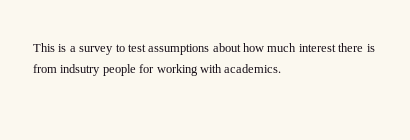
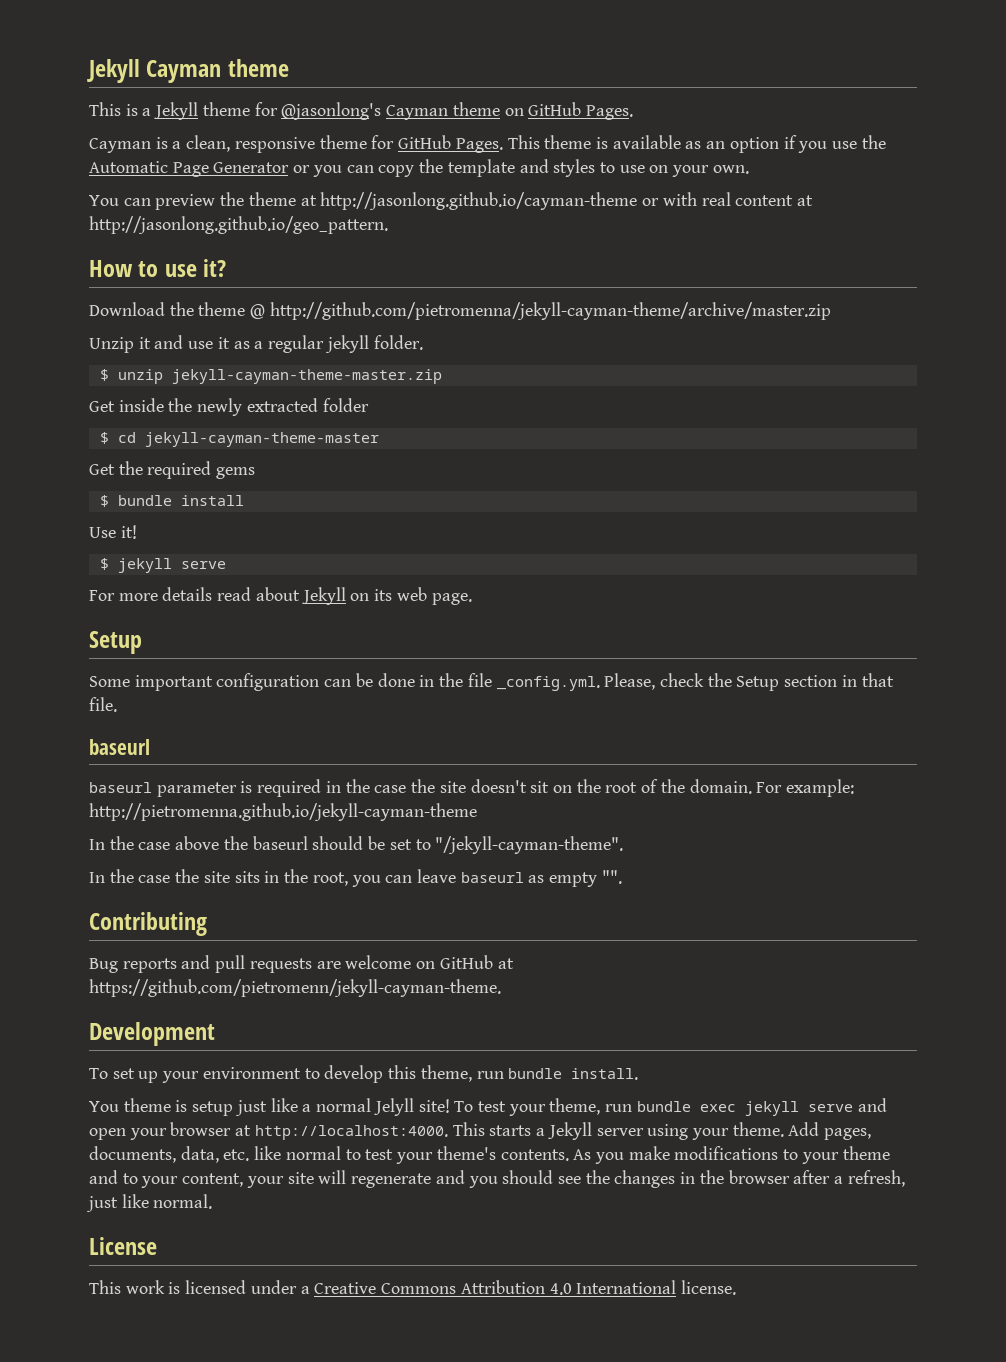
- This is a survey to test assumptions about how much interest there is from indsutry people for working with academics.
+ Jekyll Cayman theme
+ This is a Jekyll theme for @jasonlong's Cayman theme on GitHub Pages.
+ Cayman is a clean, responsive theme for GitHub Pages. This theme is available as an option if you use the Automatic Page Generator or you can copy the template and styles to use on your own.
+ You can preview the theme at http://jasonlong.github.io/cayman-theme or with real content at http://jasonlong.github.io/geo_pattern.
+ How to use it?
+ Download the theme @ http://github.com/pietromenna/jekyll-cayman-theme/archive/master.zip
+ Unzip it and use it as a regular jekyll folder.
+ $ unzip jekyll-cayman-theme-master.zip
+ Get inside the newly extracted folder
+ $ cd jekyll-cayman-theme-master
+ Get the required gems
+ $ bundle install
+ Use it!
+ $ jekyll serve
+ For more details read about Jekyll on its web page.
+ Setup
+ Some important configuration can be done in the file _config.yml. Please, check the Setup section in that file.
+ baseurl
+ baseurl parameter is required in the case the site doesn't sit on the root of the domain. For example: http://pietromenna.github.io/jekyll-cayman-theme
+ In the case above the baseurl should be set to "/jekyll-cayman-theme".
+ In the case the site sits in the root, you can leave baseurl as empty "".
+ Contributing
+ Bug reports and pull requests are welcome on GitHub at https://github.com/pietromenn/jekyll-cayman-theme.
+ Development
+ To set up your environment to develop this theme, run bundle install.
+ You theme is setup just like a normal Jelyll site! To test your theme, run bundle exec jekyll serve and open your browser at http://localhost:4000. This starts a Jekyll server using your theme. Add pages, documents, data, etc. like normal to test your theme's contents. As you make modifications to your theme and to your content, your site will regenerate and you should see the changes in the browser after a refresh, just like normal.
+ License
+ This work is licensed under a Creative Commons Attribution 4.0 International license.

